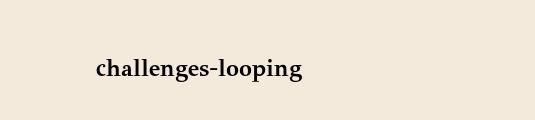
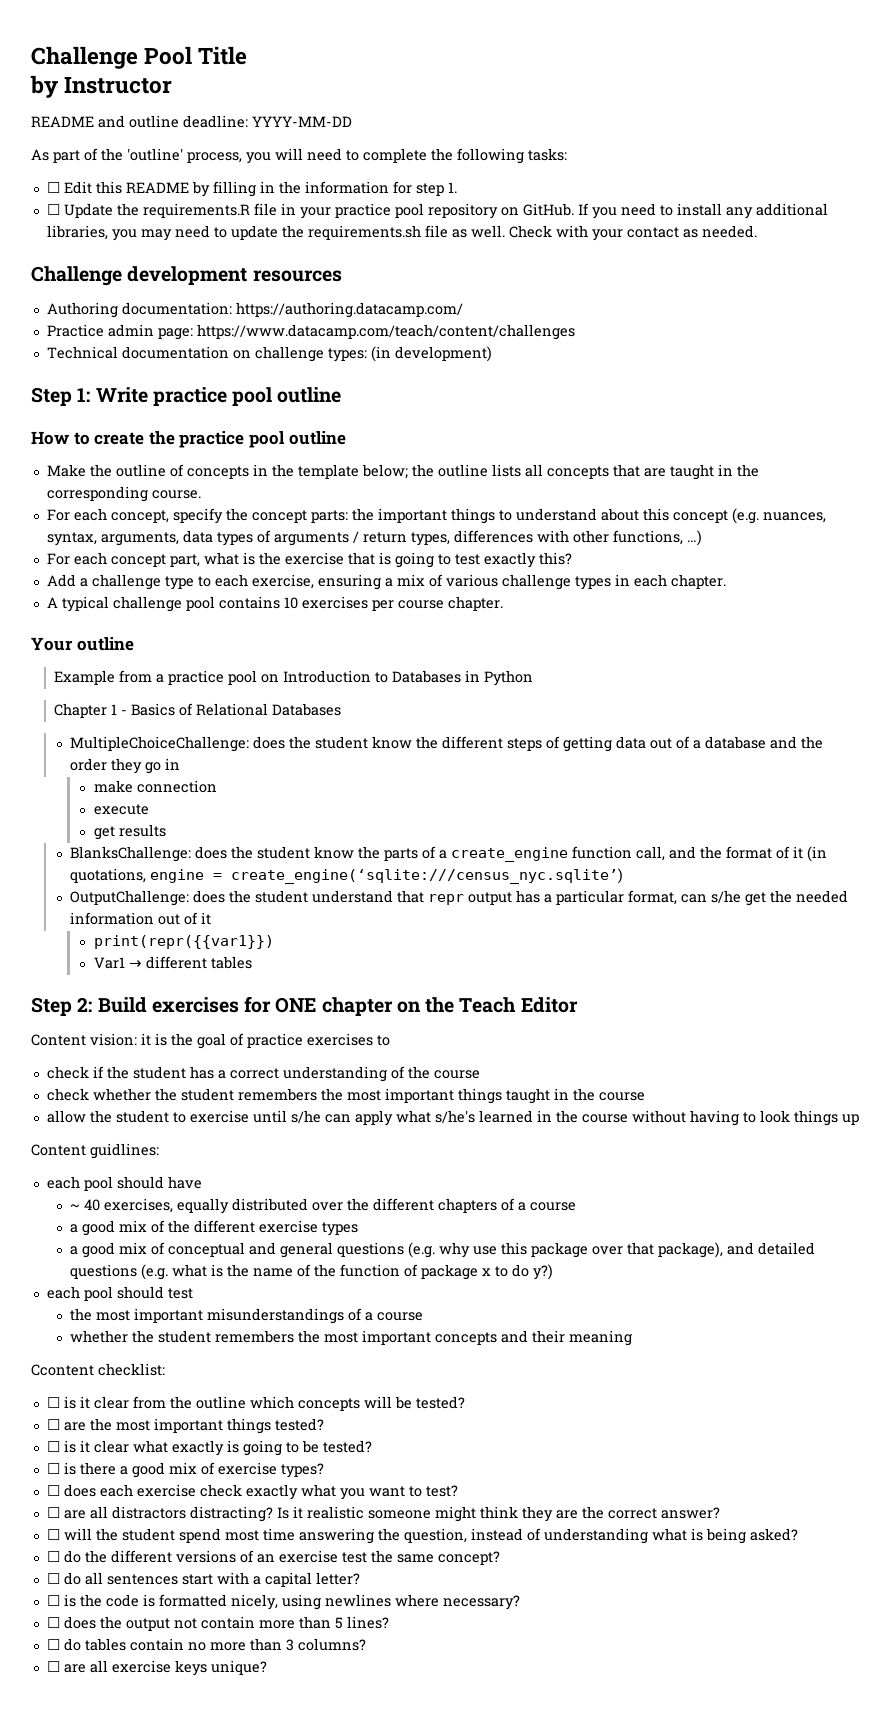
- challenges-looping
+ Challenge Pool Title
+ by Instructor
+ README and outline deadline: YYYY-MM-DD
+ As part of the 'outline' process, you will need to complete the following tasks:
+ ☐ Edit this README by filling in the information for step 1.
+ ☐ Update the requirements.R file in your practice pool repository on GitHub. If you need to install any additional libraries, you may need to update the requirements.sh file as well. Check with your contact as needed.
+ Challenge development resources
+ Authoring documentation: https://authoring.datacamp.com/
+ Practice admin page: https://www.datacamp.com/teach/content/challenges
+ Technical documentation on challenge types: (in development)
+ Step 1: Write practice pool outline
+ How to create the practice pool outline
+ Make the outline of concepts in the template below; the outline lists all concepts that are taught in the corresponding course.
+ For each concept, specify the concept parts: the important things to understand about this concept (e.g. nuances, syntax, arguments, data types of arguments / return types, differences with other functions, …)
+ For each concept part, what is the exercise that is going to test exactly this?
+ Add a challenge type to each exercise, ensuring a mix of various challenge types in each chapter.
+ A typical challenge pool contains 10 exercises per course chapter.
+ Your outline
+ Example from a practice pool on Introduction to Databases in Python
+ Chapter 1 - Basics of Relational Databases
+ MultipleChoiceChallenge: does the student know the different steps of getting data out of a database and the order they go in
+ make connection
+ execute
+ get results
+ BlanksChallenge: does the student know the parts of a create_engine function call, and the format of it (in quotations, engine = create_engine(‘sqlite:///census_nyc.sqlite’)
+ OutputChallenge: does the student understand that repr output has a particular format, can s/he get the needed information out of it
+ print(repr({{var1}})
+ Var1 → different tables
+ Step 2: Build exercises for ONE chapter on the Teach Editor
+ Content vision: it is the goal of practice exercises to
+ check if the student has a correct understanding of the course
+ check whether the student remembers the most important things taught in the course
+ allow the student to exercise until s/he can apply what s/he's learned in the course without having to look things up
+ Content guidlines:
+ each pool should have
+ ~ 40 exercises, equally distributed over the different chapters of a course
+ a good mix of the different exercise types
+ a good mix of conceptual and general questions (e.g. why use this package over that package), and detailed questions (e.g. what is the name of the function of package x to do y?)
+ each pool should test
+ the most important misunderstandings of a course
+ whether the student remembers the most important concepts and their meaning
+ Ccontent checklist:
+ ☐ is it clear from the outline which concepts will be tested?
+ ☐ are the most important things tested?
+ ☐ is it clear what exactly is going to be tested?
+ ☐ is there a good mix of exercise types?
+ ☐ does each exercise check exactly what you want to test?
+ ☐ are all distractors distracting? Is it realistic someone might think they are the correct answer?
+ ☐ will the student spend most time answering the question, instead of understanding what is being asked?
+ ☐ do the different versions of an exercise test the same concept?
+ ☐ do all sentences start with a capital letter?
+ ☐ is the code is formatted nicely, using newlines where necessary?
+ ☐ does the output not contain more than 5 lines?
+ ☐ do tables contain no more than 3 columns?
+ ☐ are all exercise keys unique?

